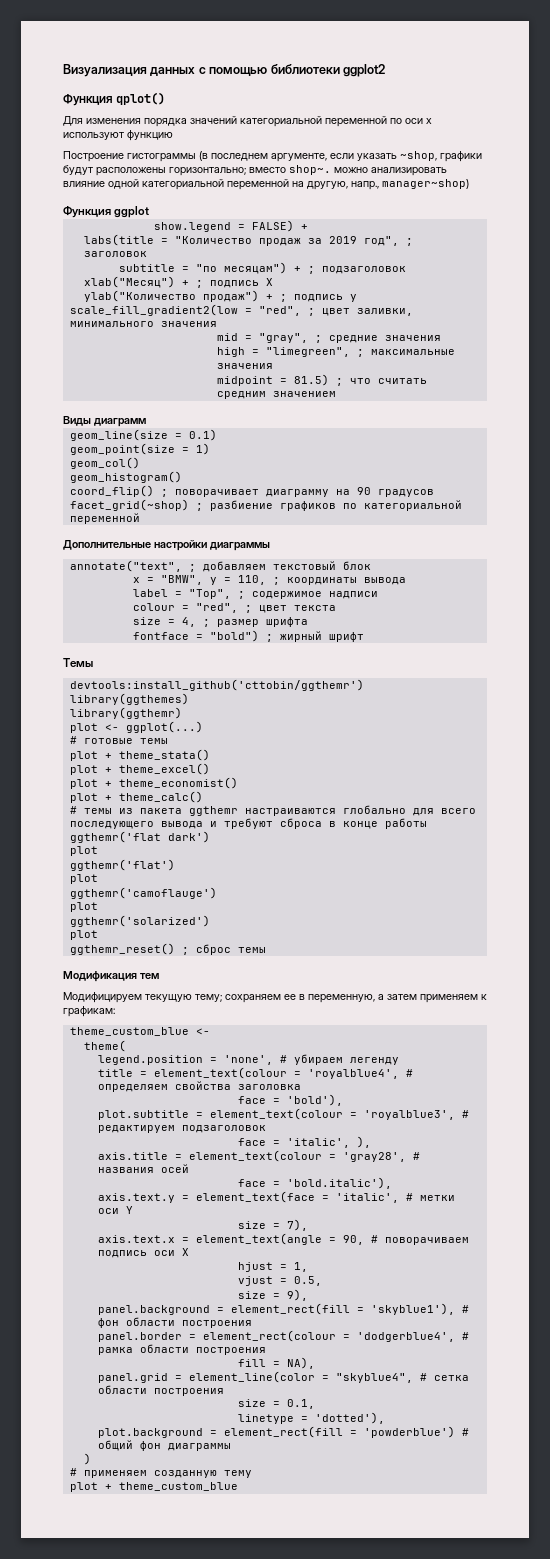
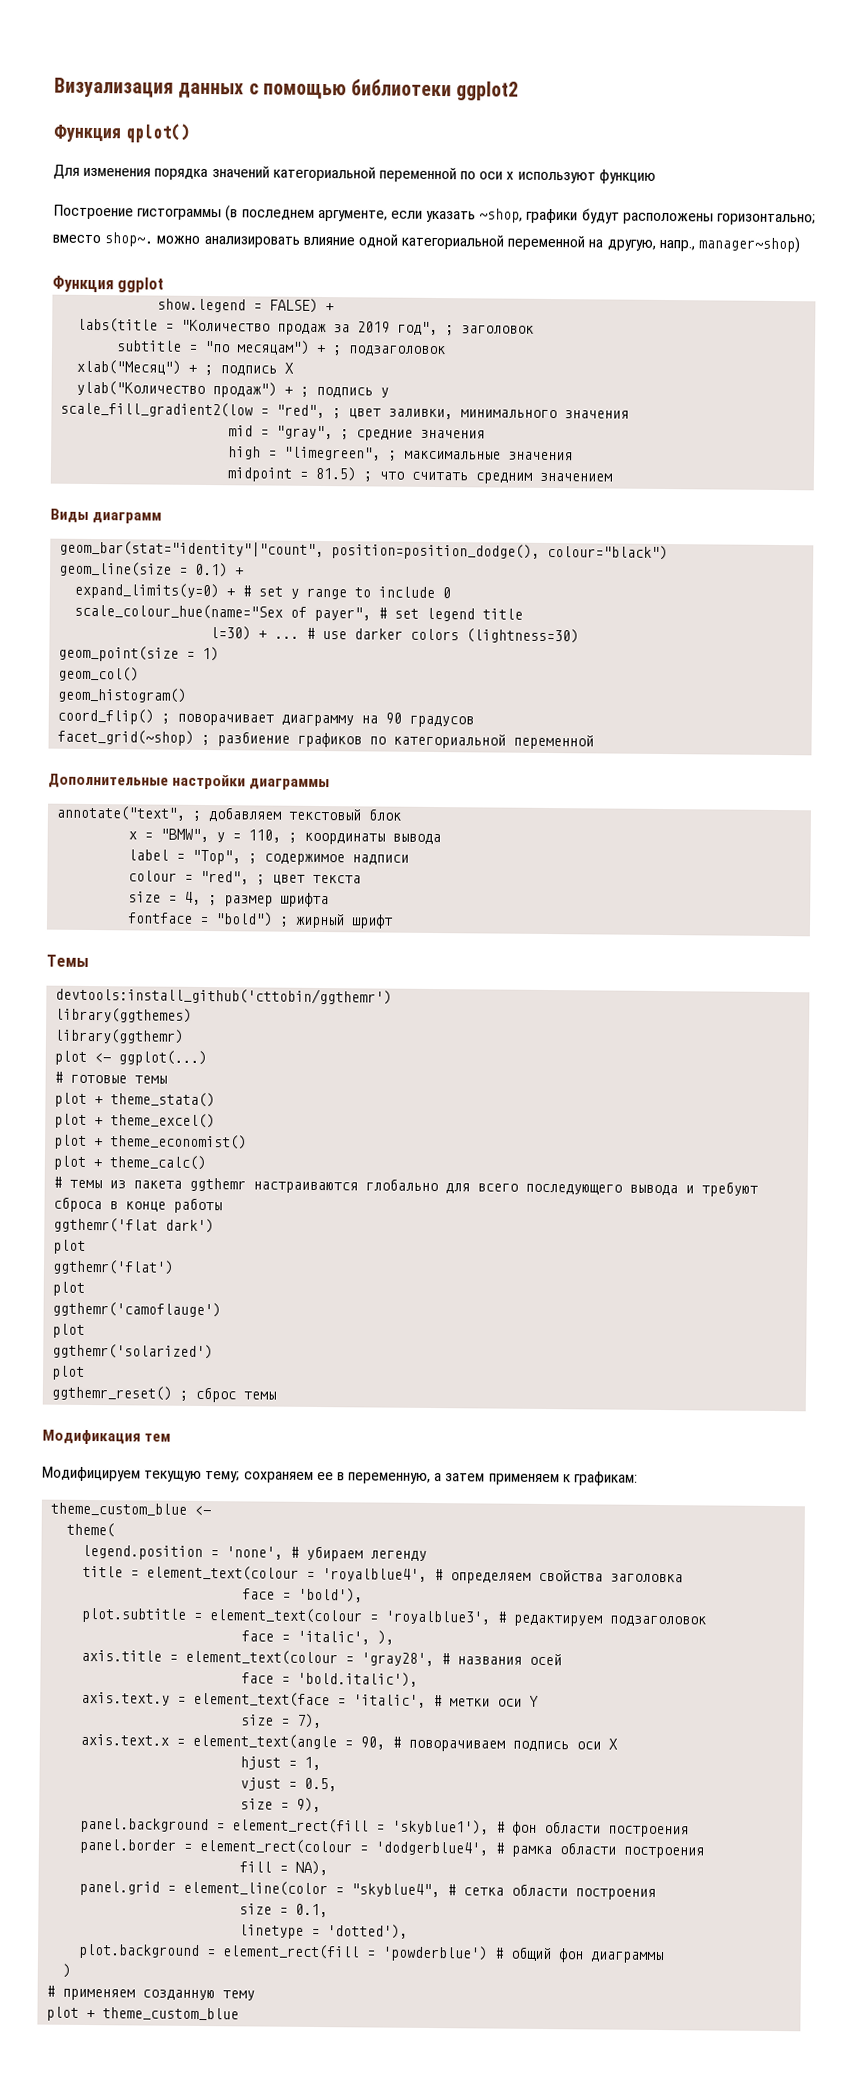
+ geom_bar(stat="identity"|"count", position=position_dodge(), colour="black")
- geom_line(size = 0.1)
+ geom_line(size = 0.1) +
+ expand_limits(y=0) + # set y range to include 0
+ scale_colour_hue(name="Sex of payer", # set legend title
+ l=30) + ... # use darker colors (lightness=30)

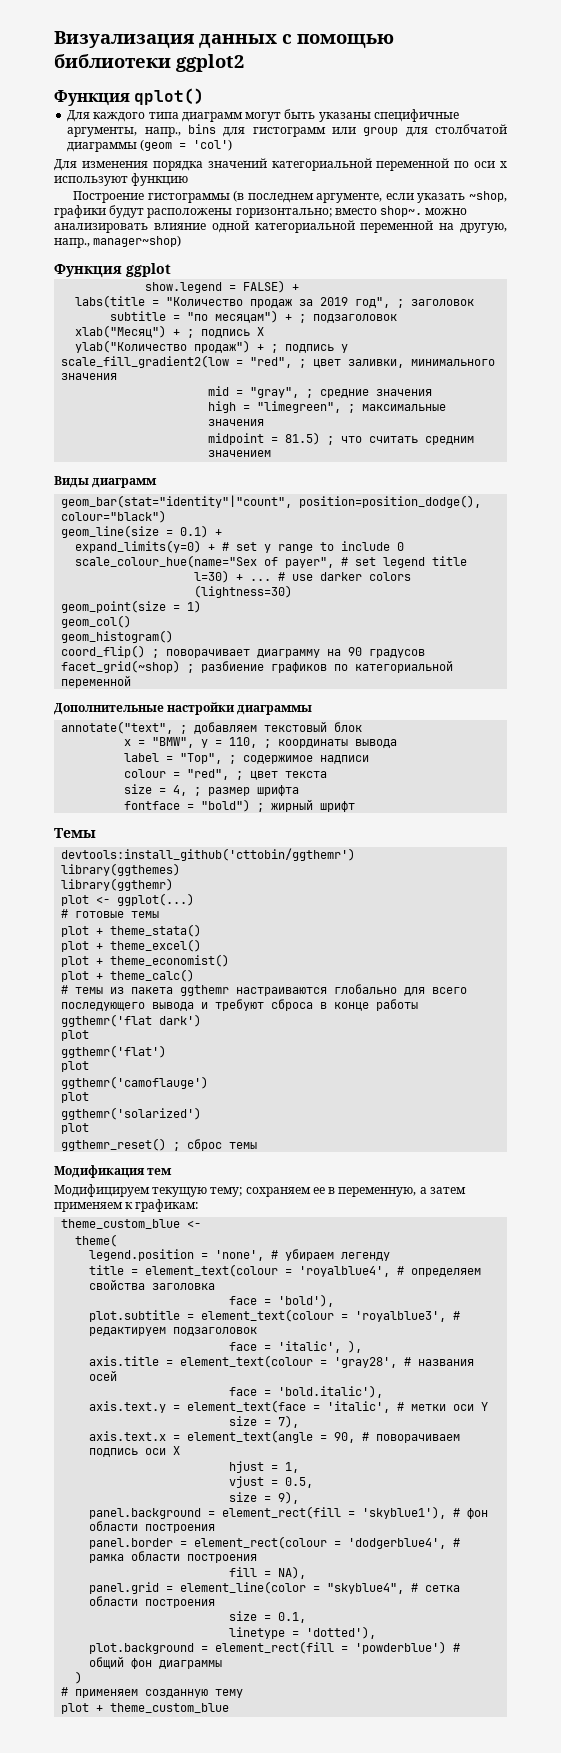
+ Для каждого типа диаграмм могут быть указаны специфичные аргументы, напр., bins для гистограмм или group для столбчатой диаграммы (geom = 'col')

